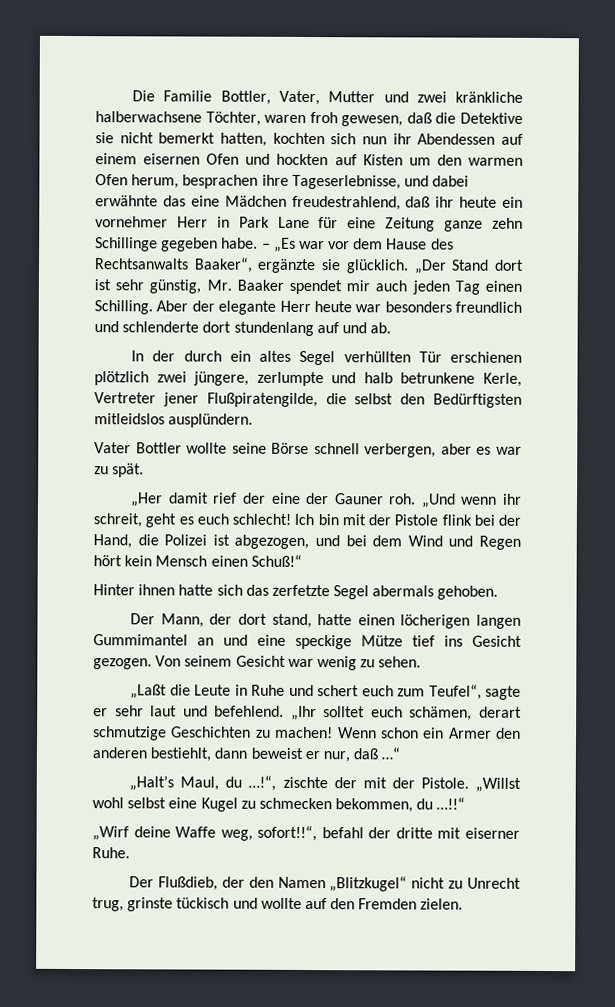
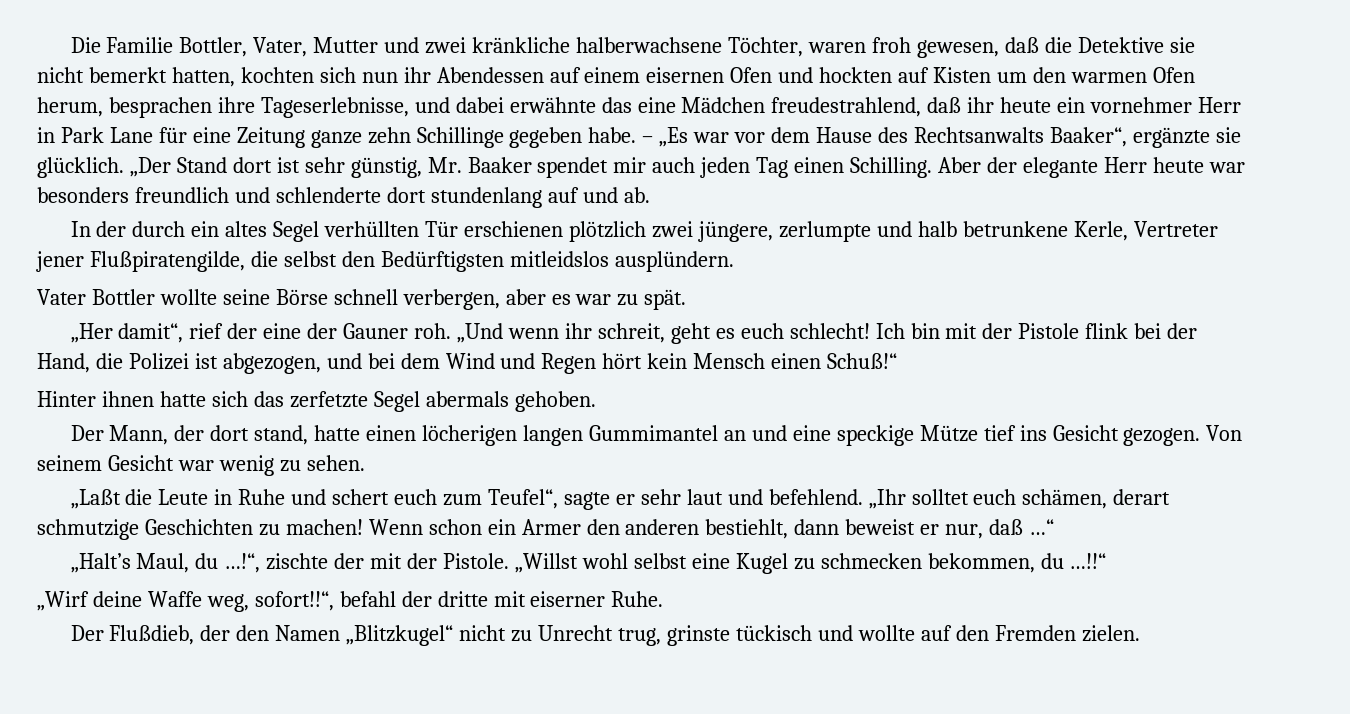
- „Her damit rief der eine der Gauner roh.
+ „Her damit“, rief der eine der Gauner roh.

